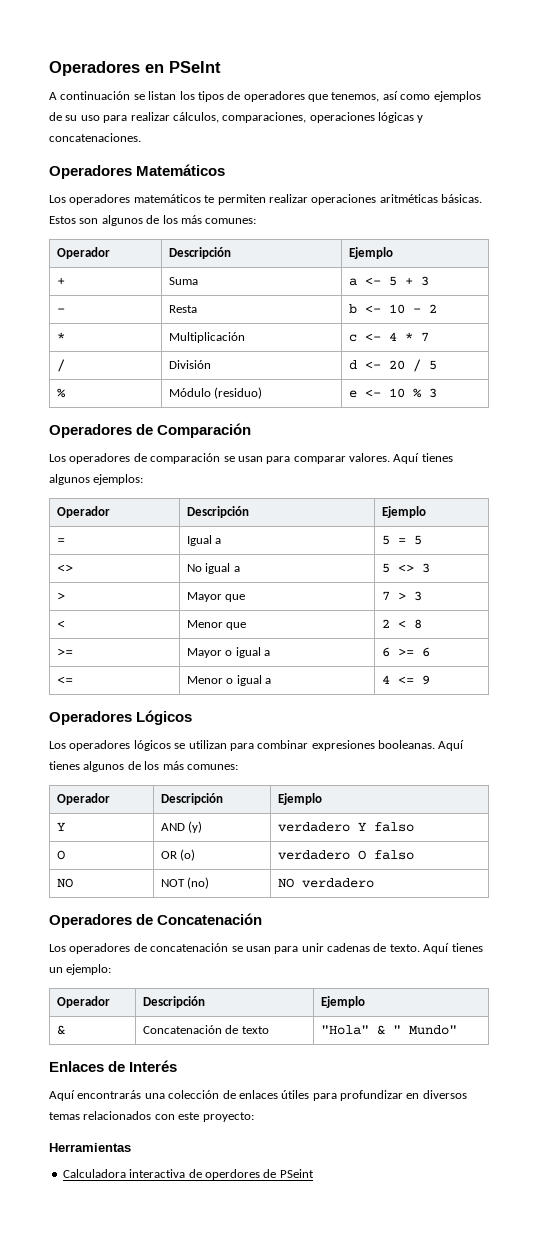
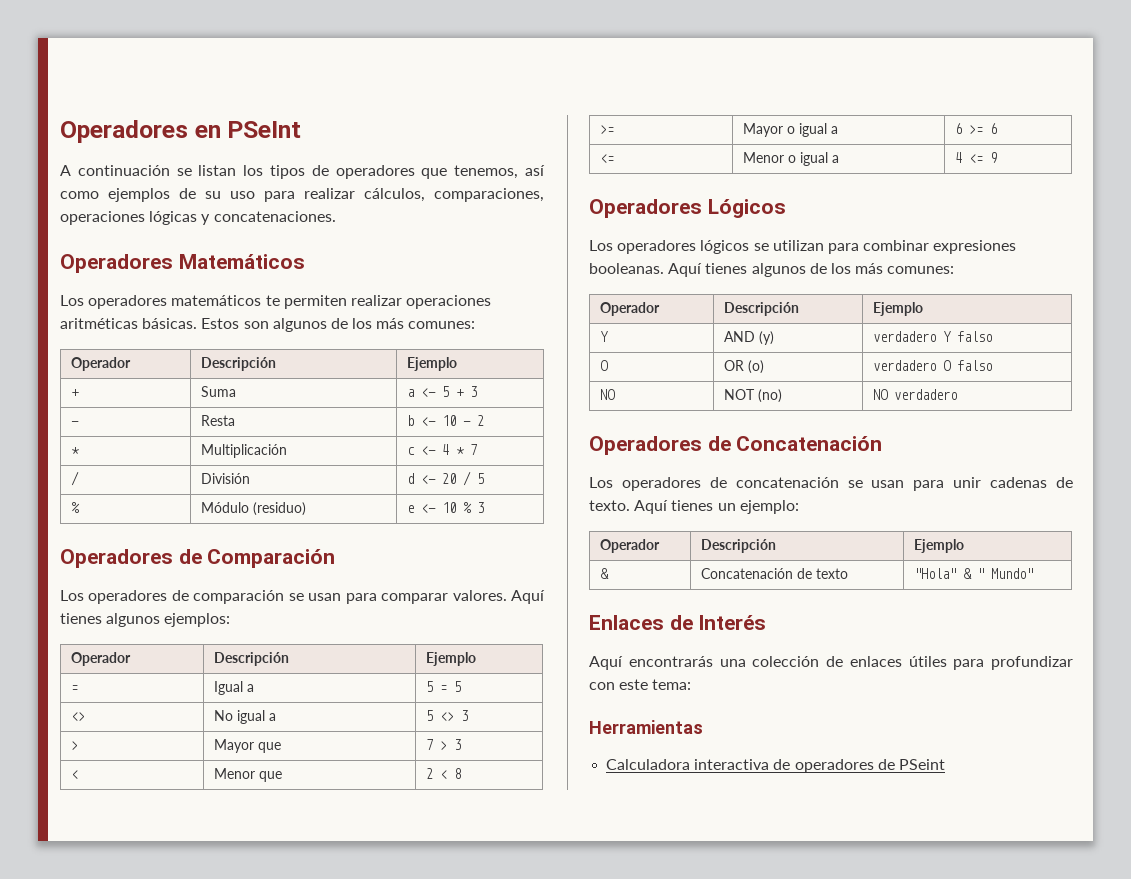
- Aquí encontrarás una colección de enlaces útiles para profundizar en diversos temas relacionados con este proyecto:
+ Aquí encontrarás una colección de enlaces útiles para profundizar con este tema:
- Calculadora interactiva de operdores de PSeint
+ Calculadora interactiva de operadores de PSeint

